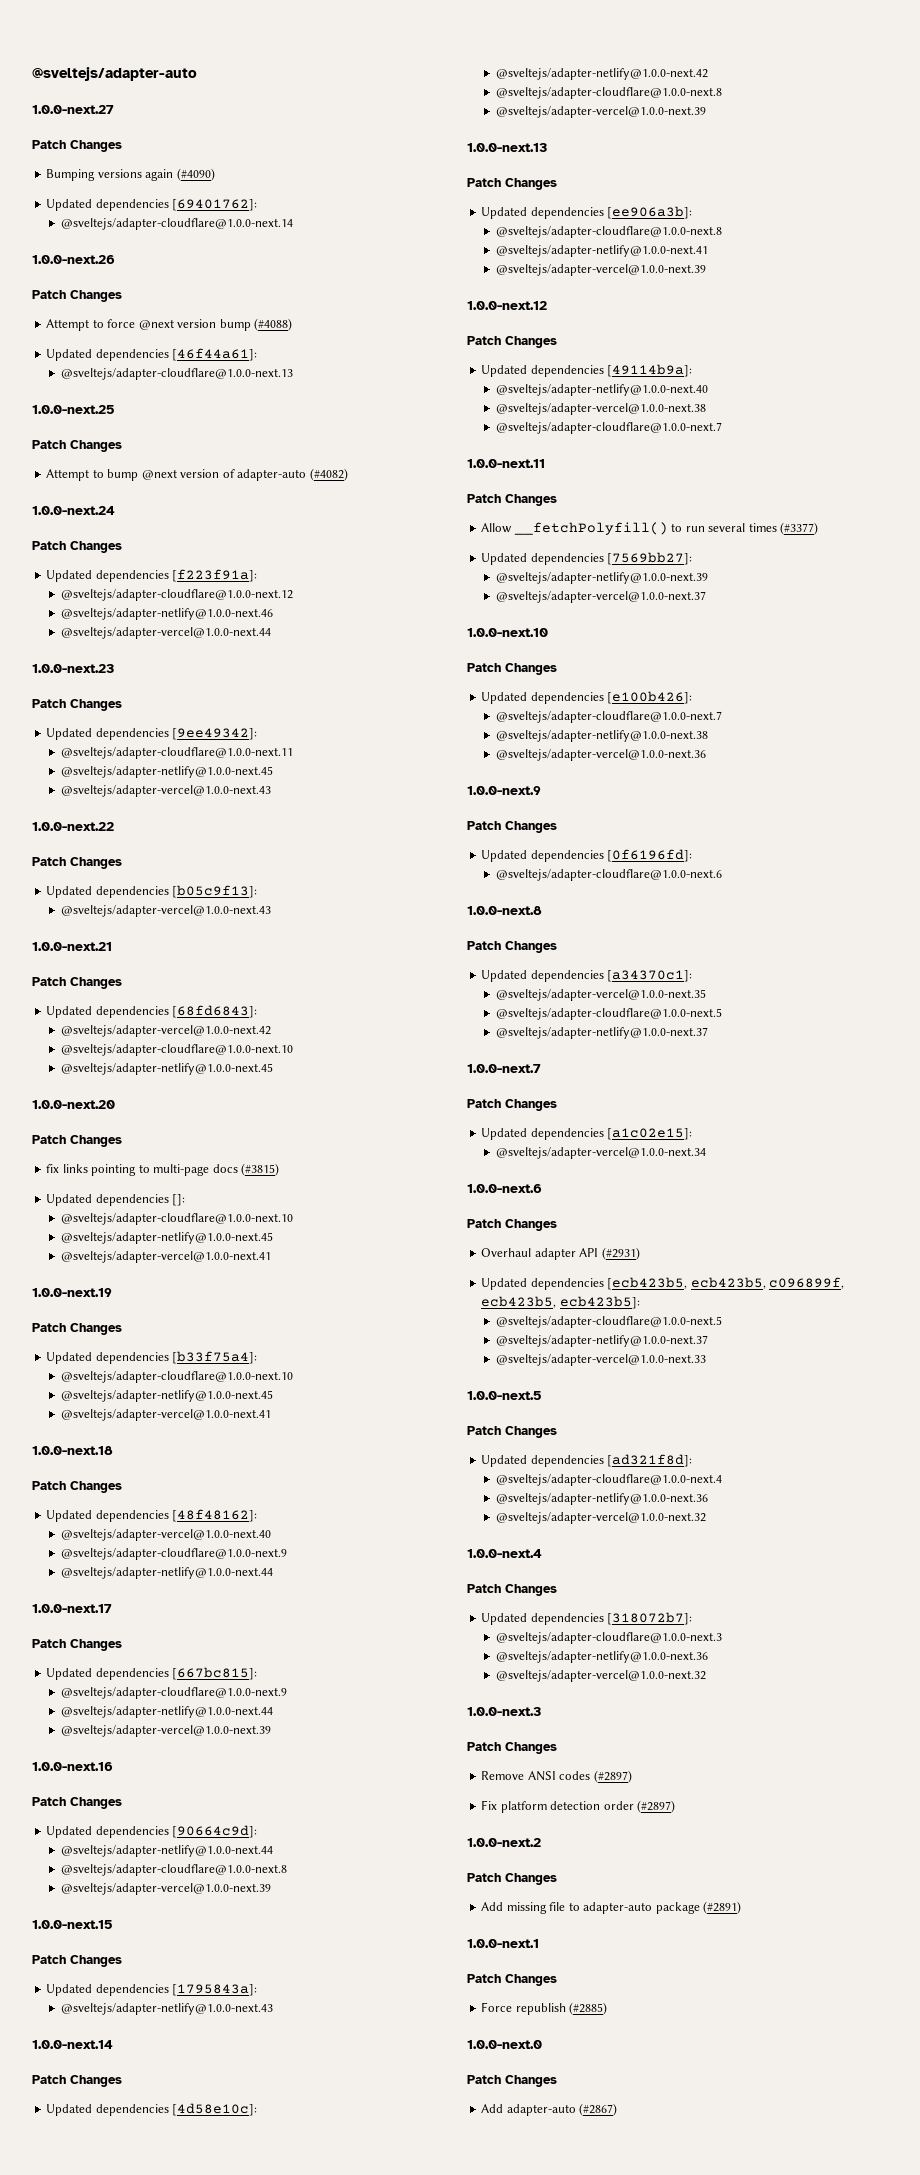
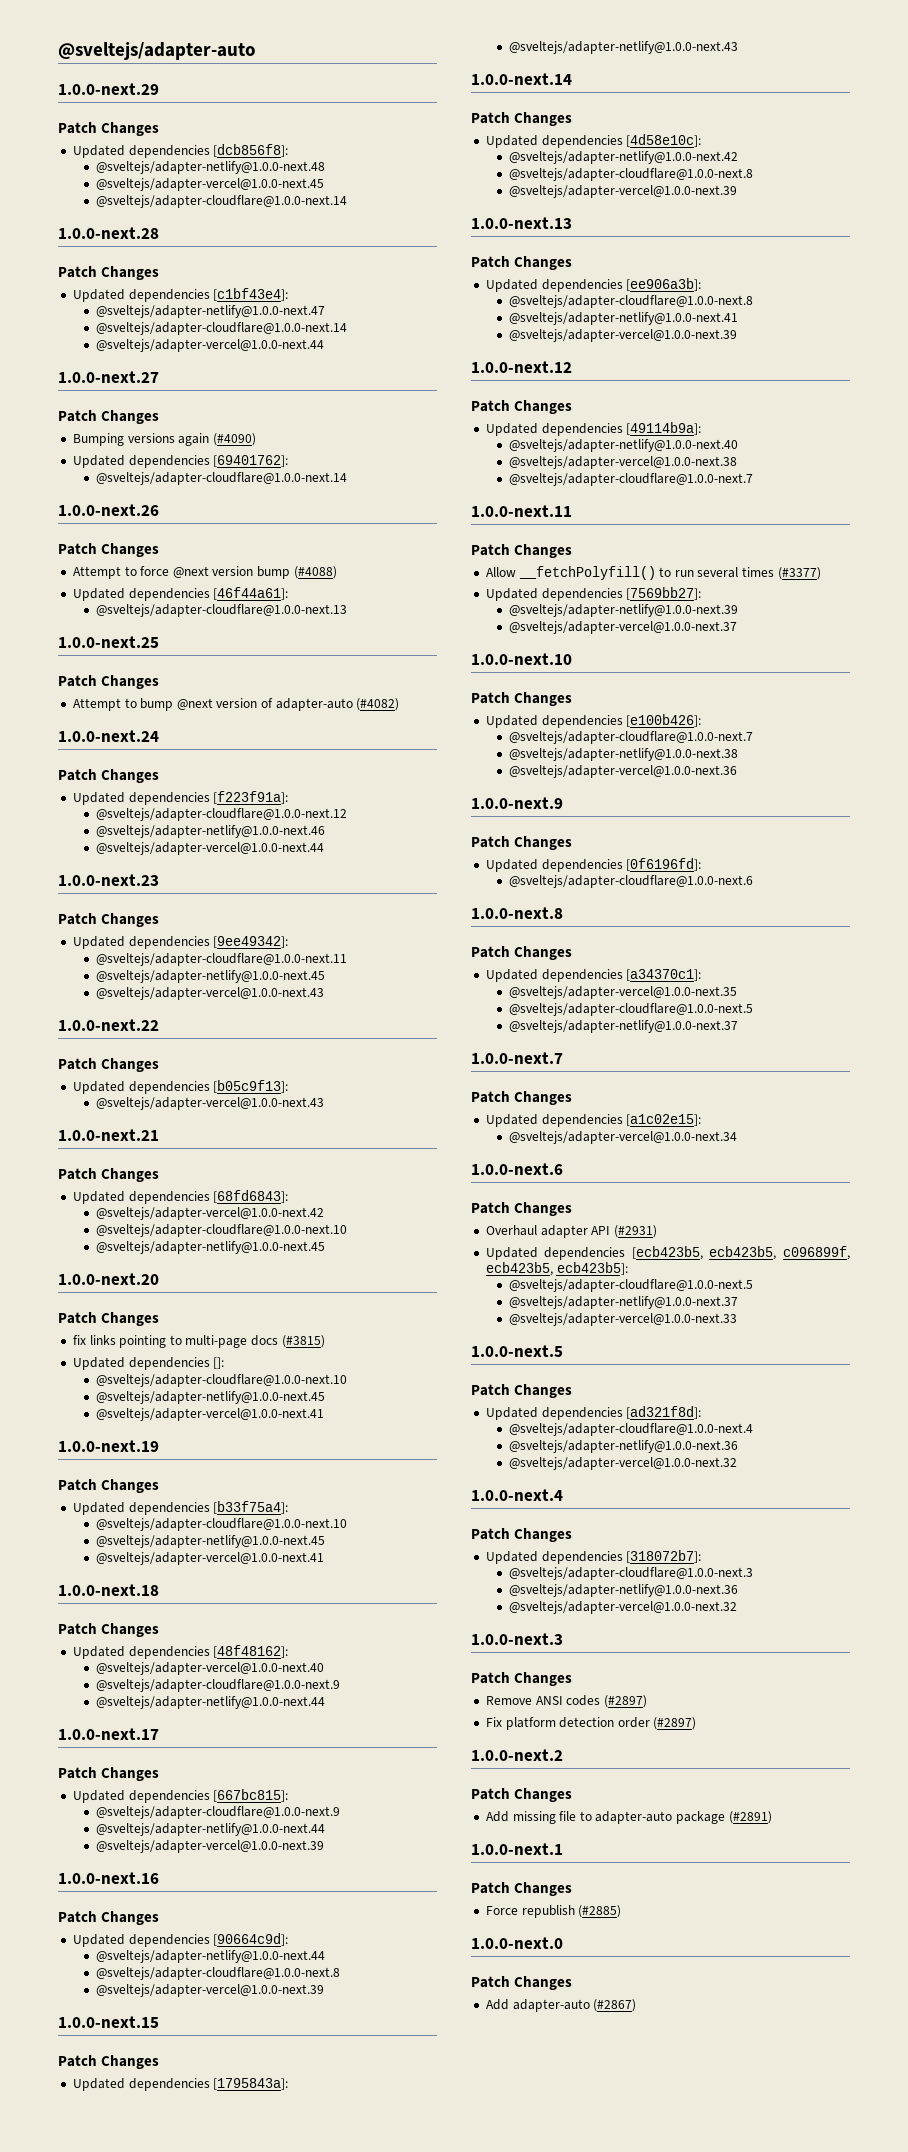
+ 1.0.0-next.29
+ Patch Changes
+ Updated dependencies [dcb856f8]:
+ @sveltejs/adapter-netlify@1.0.0-next.48
+ @sveltejs/adapter-vercel@1.0.0-next.45
+ @sveltejs/adapter-cloudflare@1.0.0-next.14
+ 1.0.0-next.28
+ Patch Changes
+ Updated dependencies [c1bf43e4]:
+ @sveltejs/adapter-netlify@1.0.0-next.47
+ @sveltejs/adapter-cloudflare@1.0.0-next.14
+ @sveltejs/adapter-vercel@1.0.0-next.44

